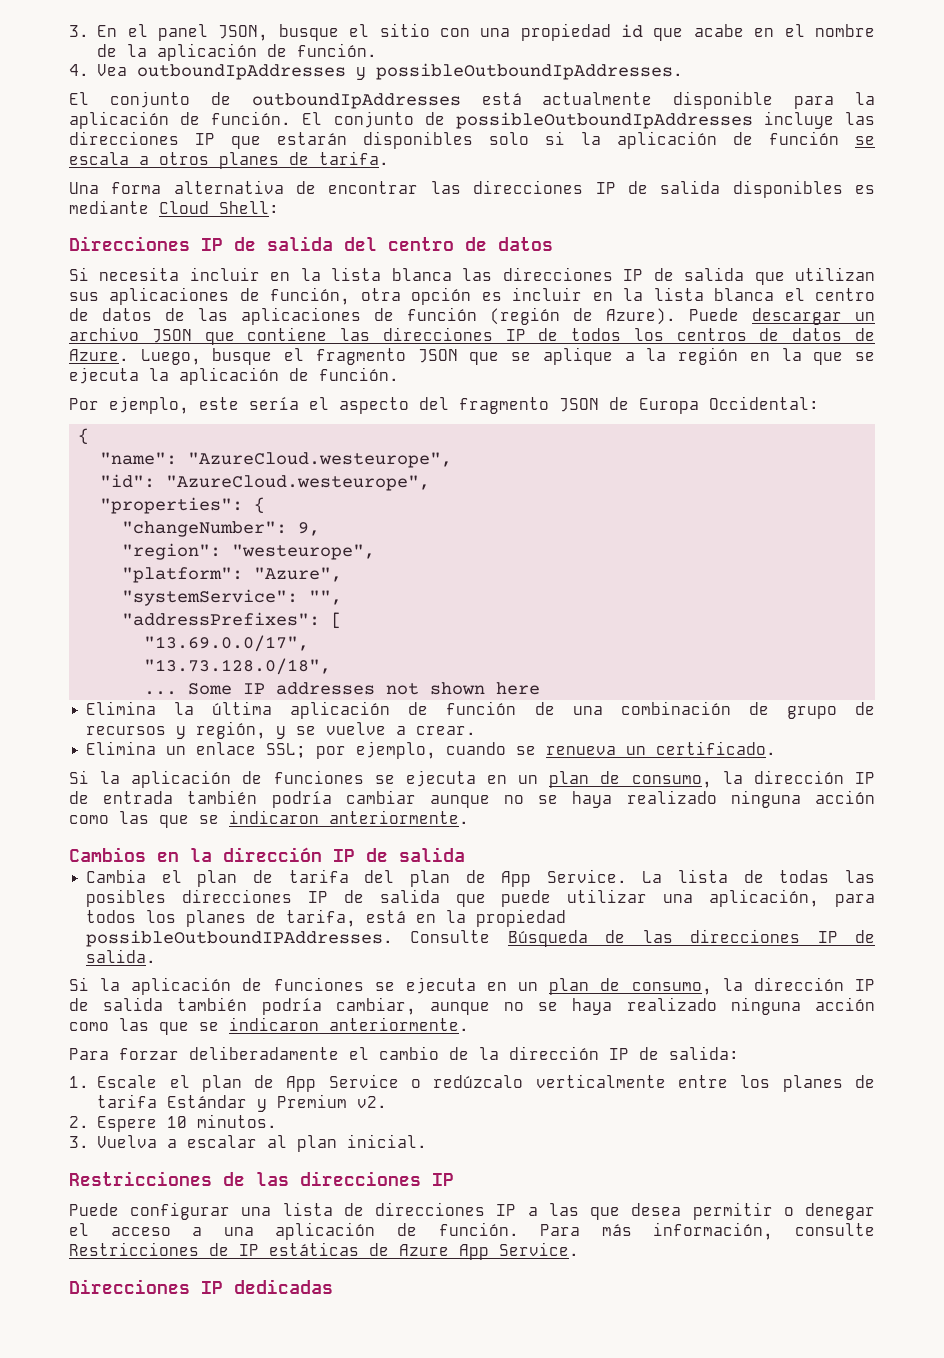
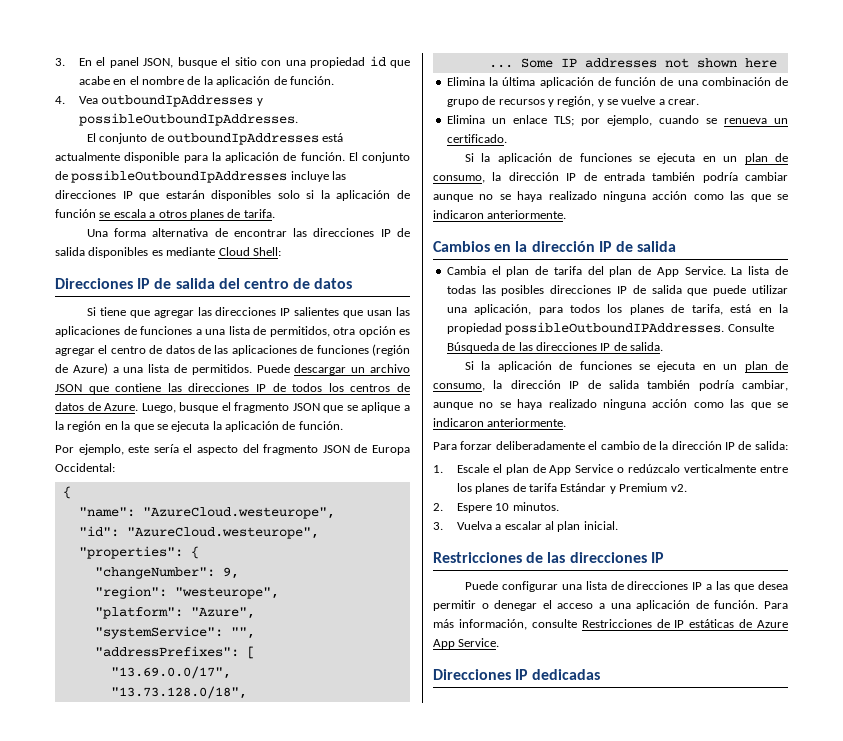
- Si necesita incluir en la lista blanca las direcciones IP de salida que utilizan sus aplicaciones de función, otra opción es incluir en la lista blanca el centro de datos de las aplicaciones de función (región de Azure).
+ Si tiene que agregar las direcciones IP salientes que usan las aplicaciones de funciones a una lista de permitidos, otra opción es agregar el centro de datos de las aplicaciones de funciones (región de Azure) a una lista de permitidos.
- Elimina un enlace SSL; por ejemplo, cuando se renueva un certificado.
+ Elimina un enlace TLS; por ejemplo, cuando se renueva un certificado.

